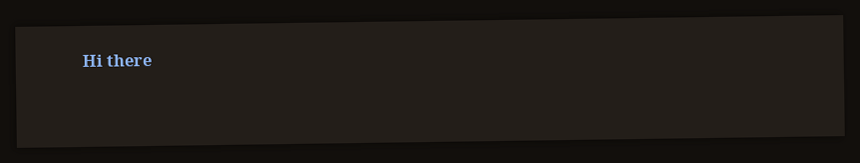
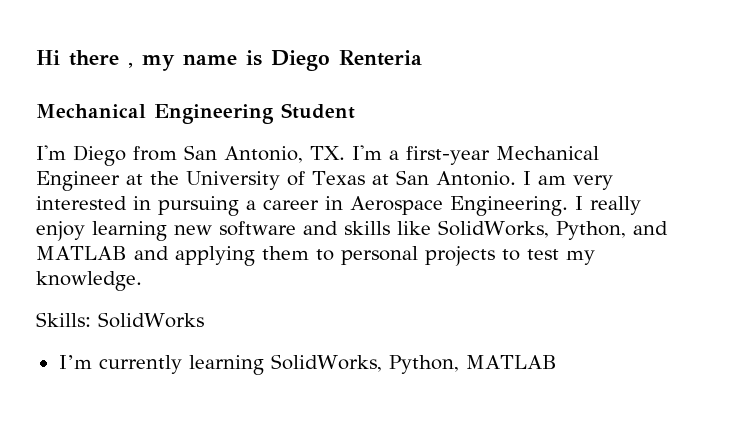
- Hi there
+ Hi there , my name is Diego Renteria
+ Mechanical Engineering Student
+ I'm Diego from San Antonio, TX. I'm a first-year Mechanical Engineer at the University of Texas at San Antonio. I am very interested in pursuing a career in Aerospace Engineering. I really enjoy learning new software and skills like SolidWorks, Python, and MATLAB and applying them to personal projects to test my knowledge.
+ Skills: SolidWorks
+ I’m currently learning SolidWorks, Python, MATLAB

